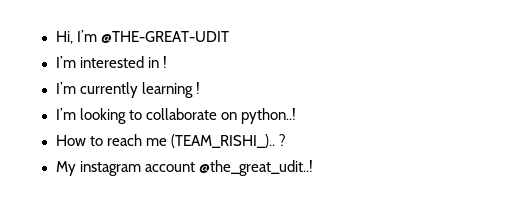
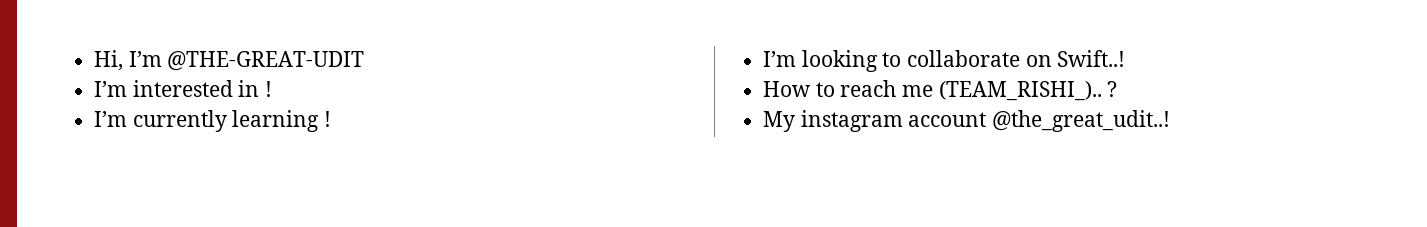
- I’m looking to collaborate on python..!
+ I’m looking to collaborate on Swift..!

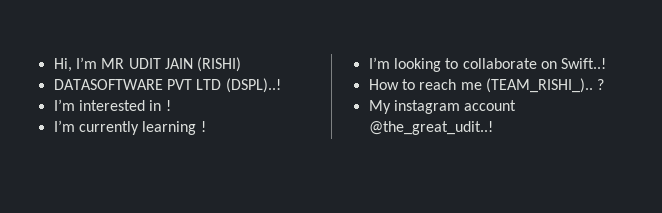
- Hi, I’m @THE-GREAT-UDIT
+ Hi, I’m MR UDIT JAIN (RISHI)
+ DATASOFTWARE PVT LTD (DSPL)..!

